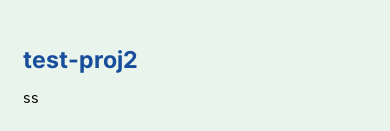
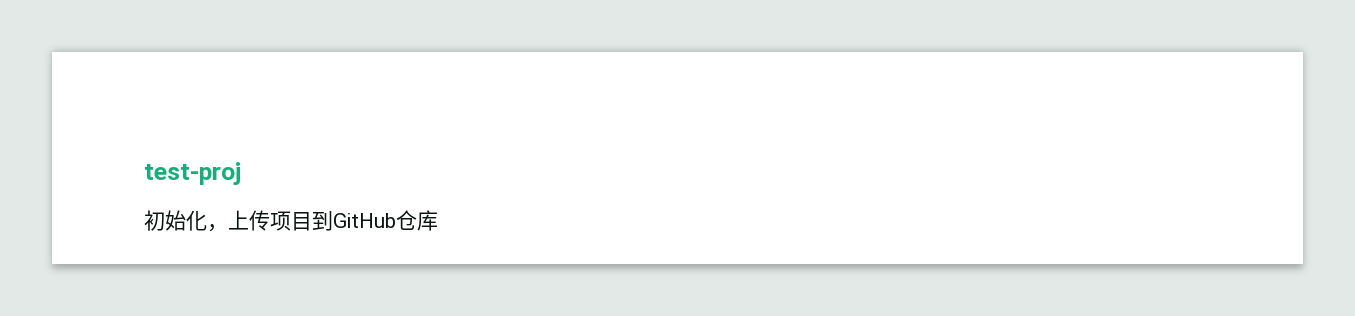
- test-proj2
- ss
+ test-proj
+ 初始化，上传项目到GitHub仓库

